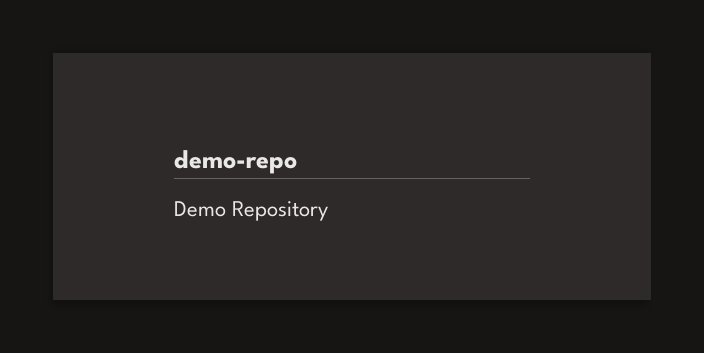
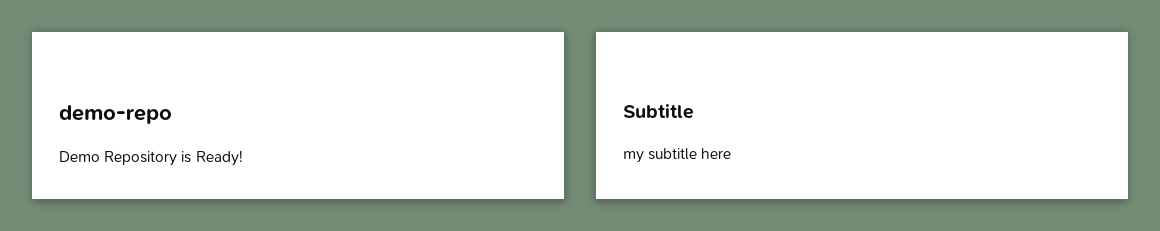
- Demo Repository
+ Demo Repository is Ready!
+ Subtitle
+ my subtitle here

